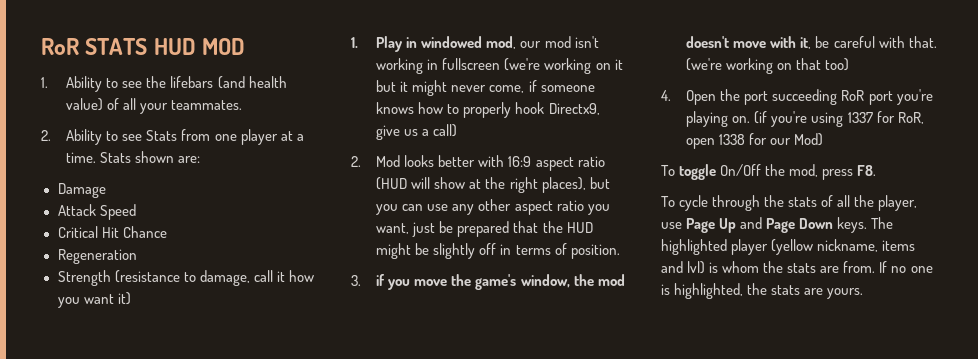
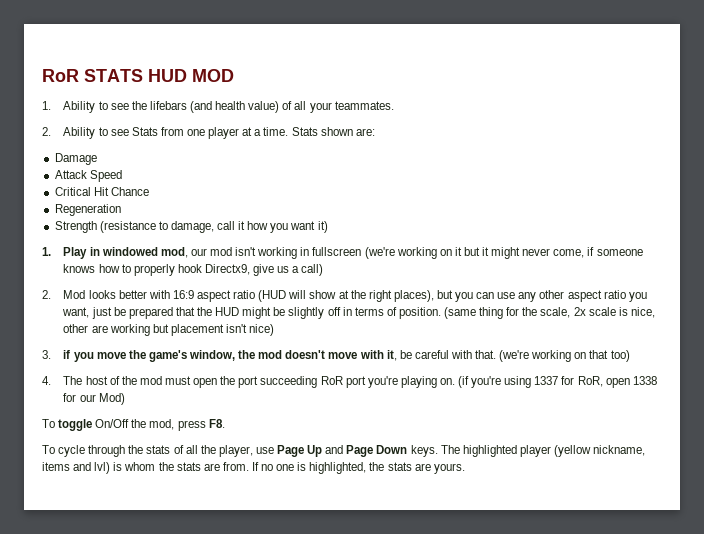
+ (same thing for the scale, 2x scale is nice, other are working but placement isn't nice)
- 4. Open the port succeeding RoR port you're playing on.
+ 4. The host of the mod must open the port succeeding RoR port you're playing on.

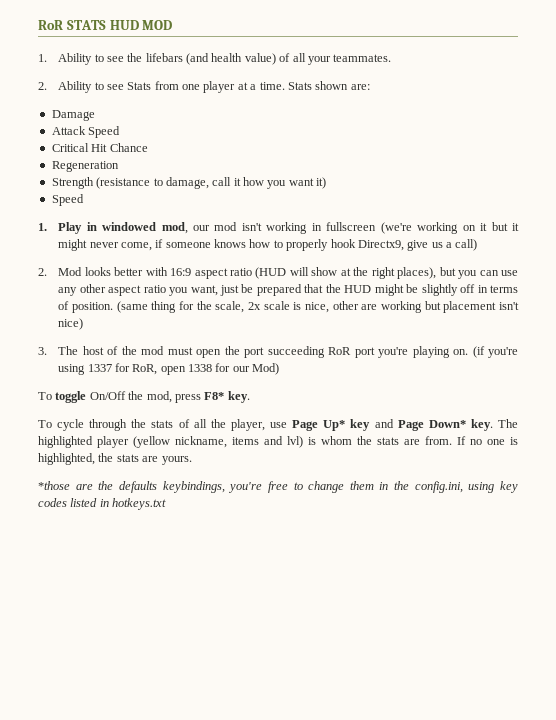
  Strength (resistance to damage, call it how you want it)
+ Speed
- 3. if you move the game's window, the mod doesn't move with it, be careful with that. (we're working on that too)
- 4. The host of the mod must open the port succeeding RoR port you're playing on.
+ 3. The host of the mod must open the port succeeding RoR port you're playing on.
- To toggle On/Off the mod, press F8.
+ To toggle On/Off the mod, press F8* key.
- To cycle through the stats of all the player, use Page Up and Page Down keys.
+ To cycle through the stats of all the player, use Page Up* key and Page Down* key.
+ *those are the defaults keybindings, you're free to change them in the config.ini, using key codes listed in hotkeys.txt

